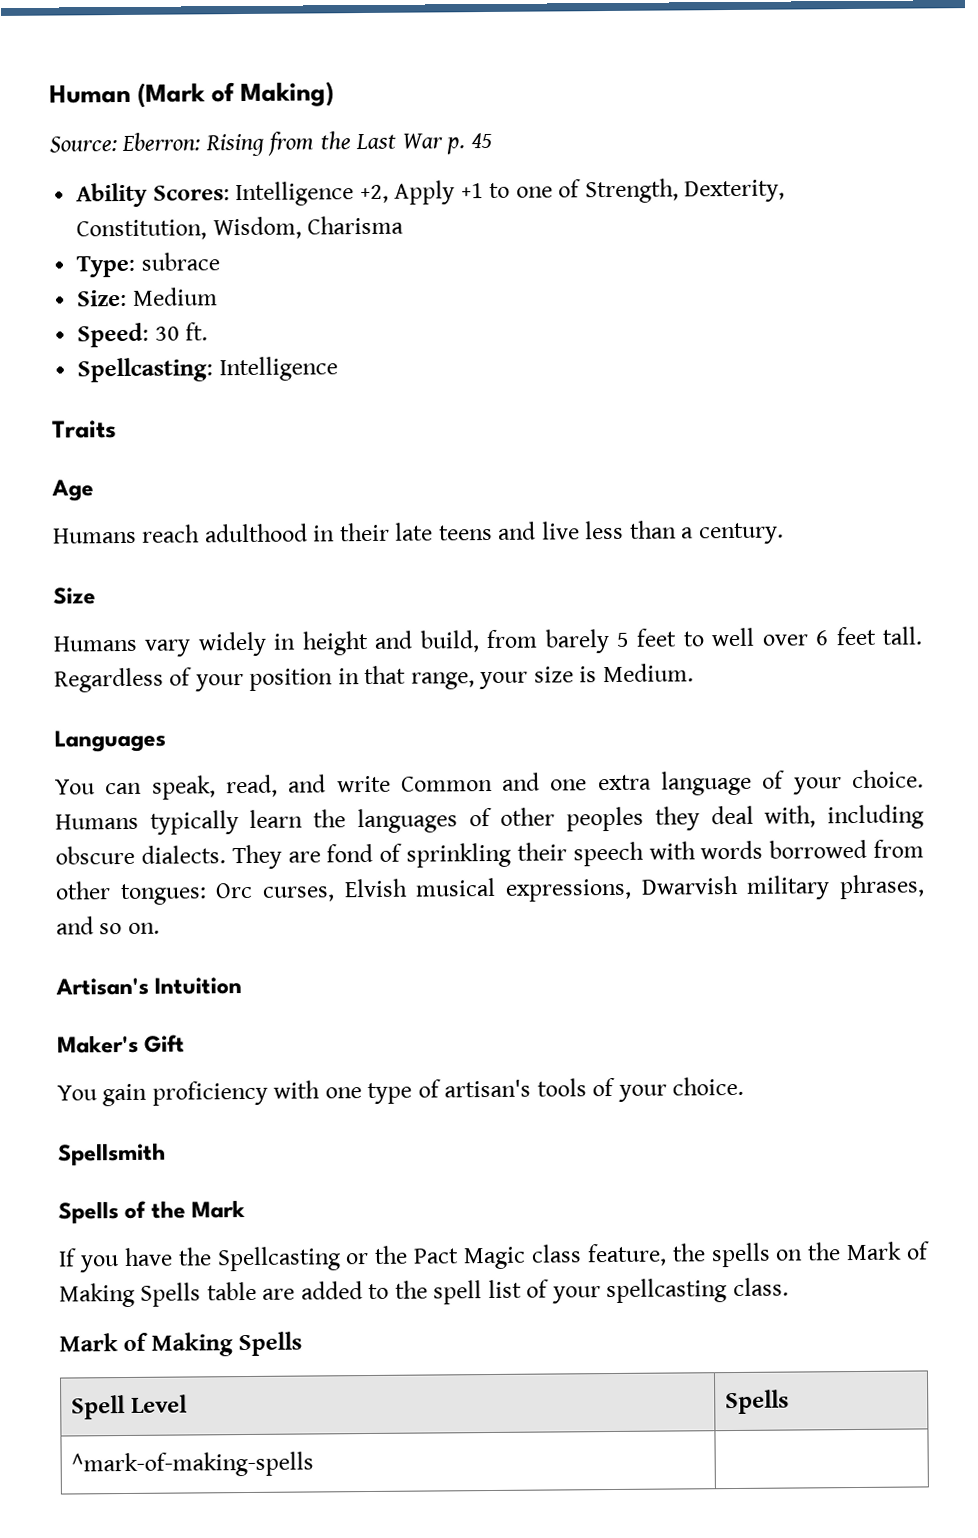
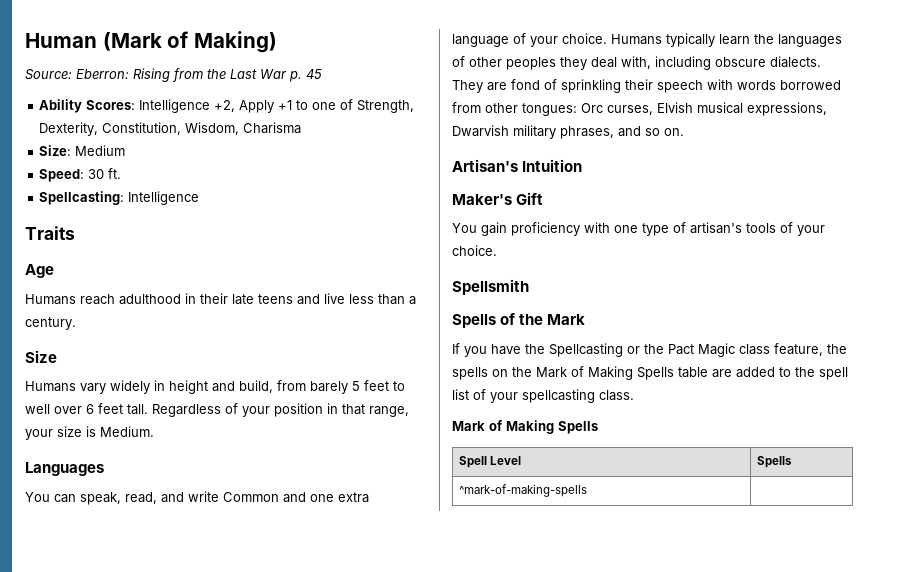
- Type: subrace

